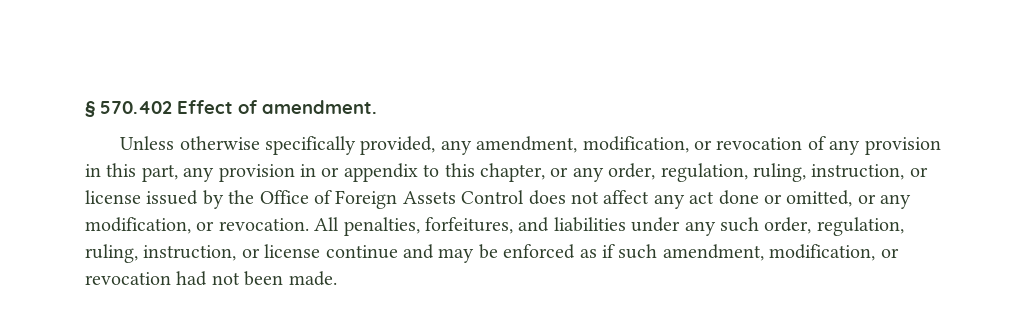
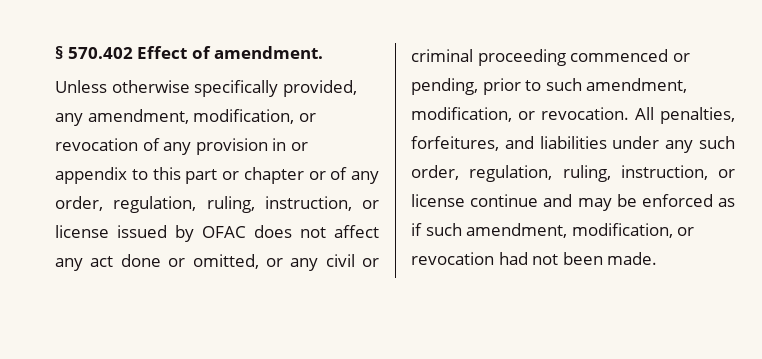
- Unless otherwise specifically provided, any amendment, modification, or revocation of any provision in this part, any provision in or appendix to this chapter, or any order, regulation, ruling, instruction, or license issued by the Office of Foreign Assets Control does not affect any act done or omitted, or any modification, or revocation.
+ Unless otherwise specifically provided, any amendment, modification, or revocation of any provision in or appendix to this part or chapter or of any order, regulation, ruling, instruction, or license issued by OFAC does not affect any act done or omitted, or any civil or criminal proceeding commenced or pending, prior to such amendment, modification, or revocation.

